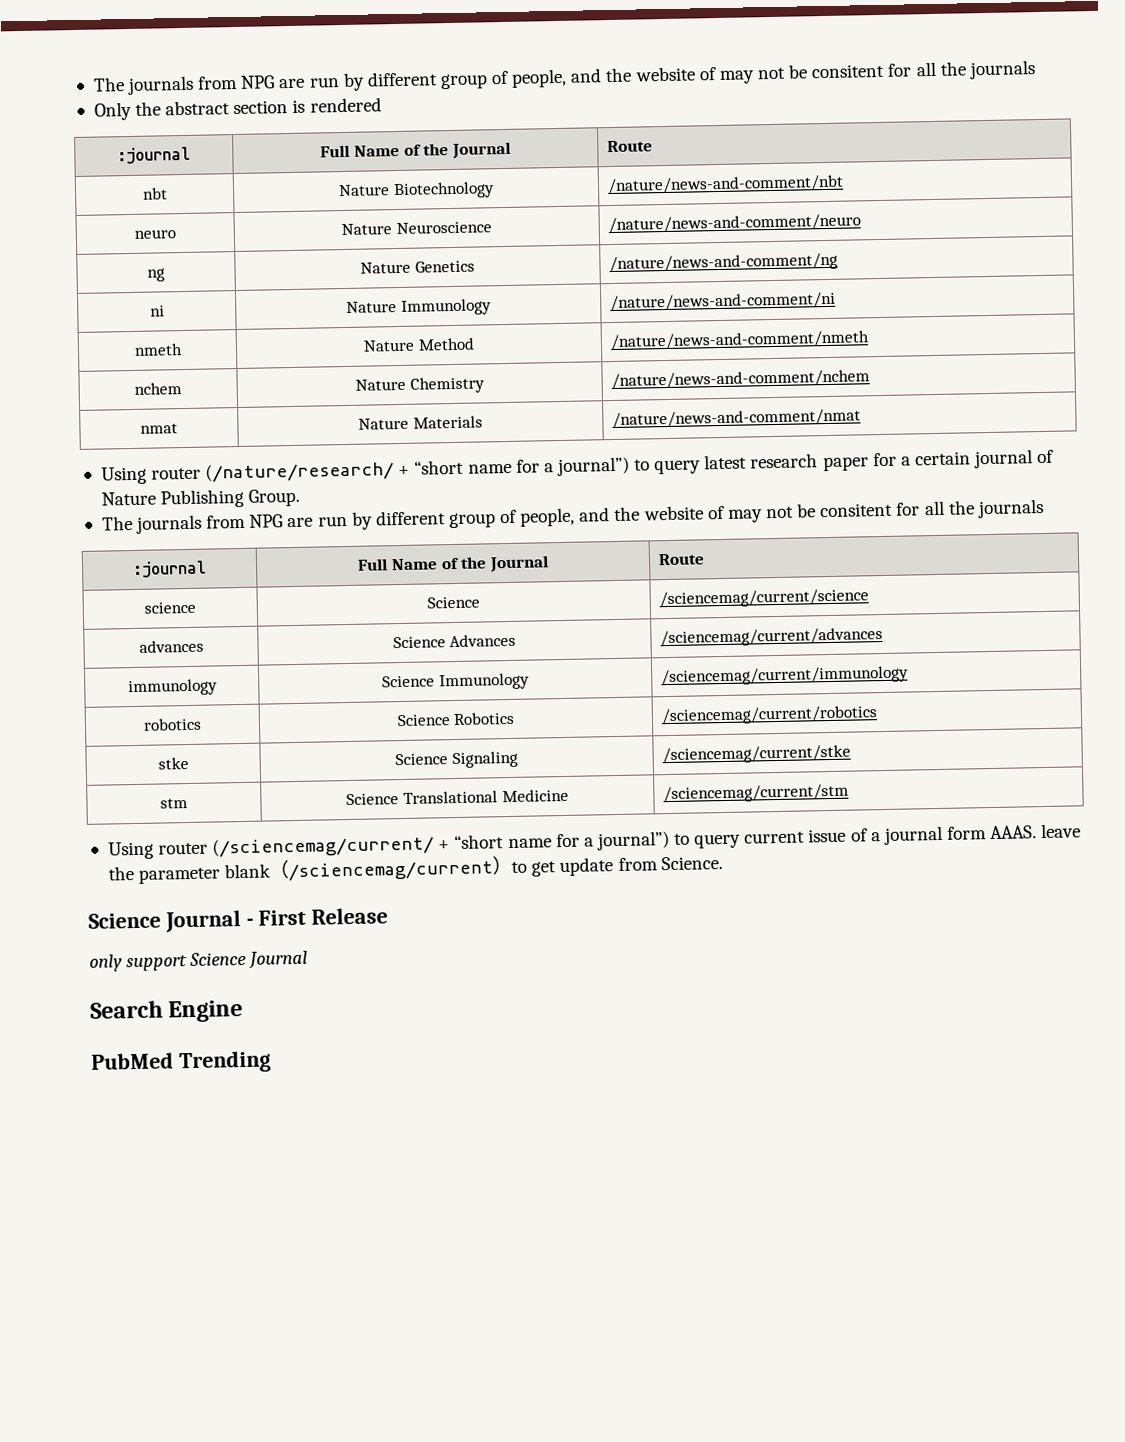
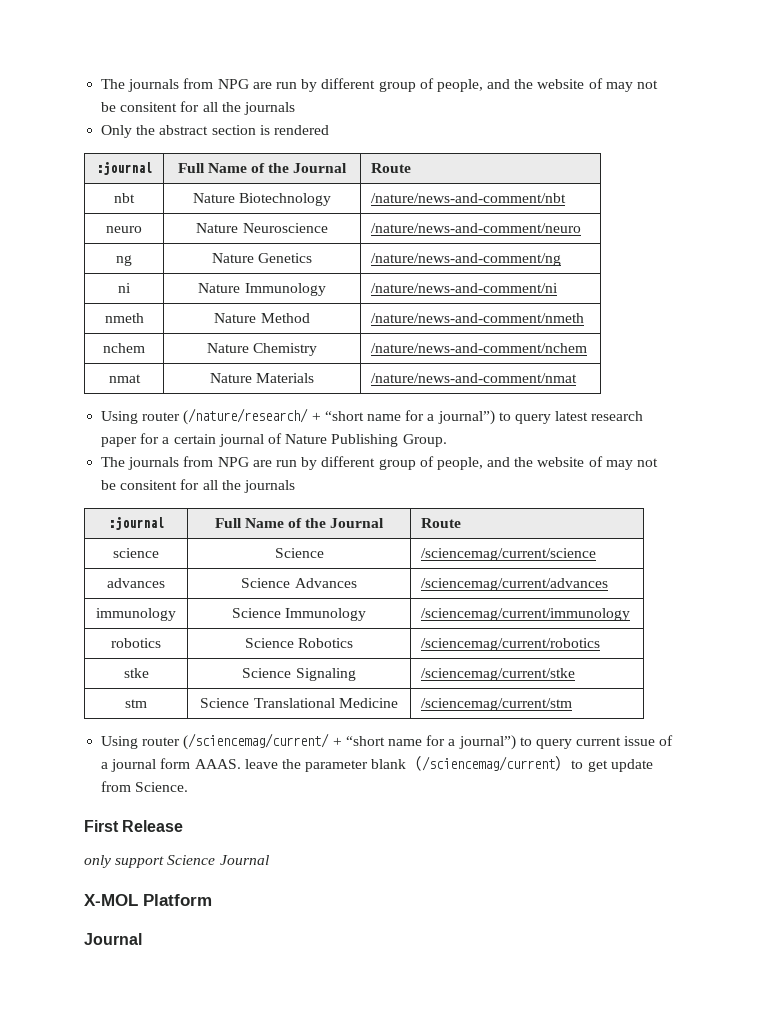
- Science Journal - First Release
+ First Release
- Search Engine
- PubMed Trending
+ X-MOL Platform
+ Journal

